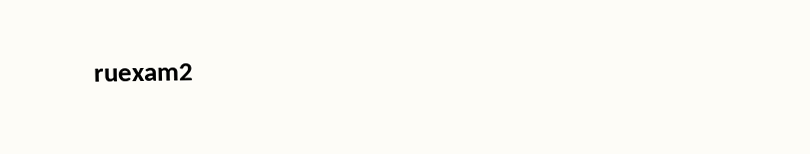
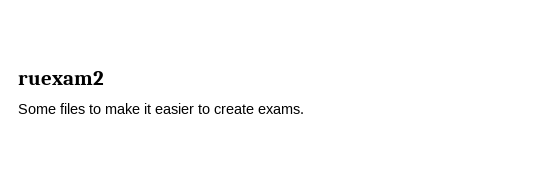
+ Some files to make it easier to create exams.

